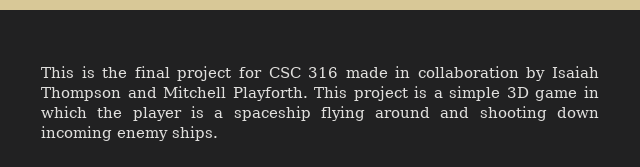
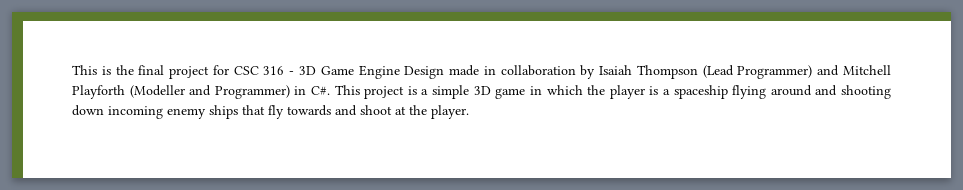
- This is the final project for CSC 316 made in collaboration by Isaiah Thompson and Mitchell Playforth. This project is a simple 3D game in which the player is a spaceship flying around and shooting down incoming enemy ships.
+ This is the final project for CSC 316 - 3D Game Engine Design made in collaboration by Isaiah Thompson (Lead Programmer) and Mitchell Playforth (Modeller and Programmer) in C#. This project is a simple 3D game in which the player is a spaceship flying around and shooting down incoming enemy ships that fly towards and shoot at the player.

